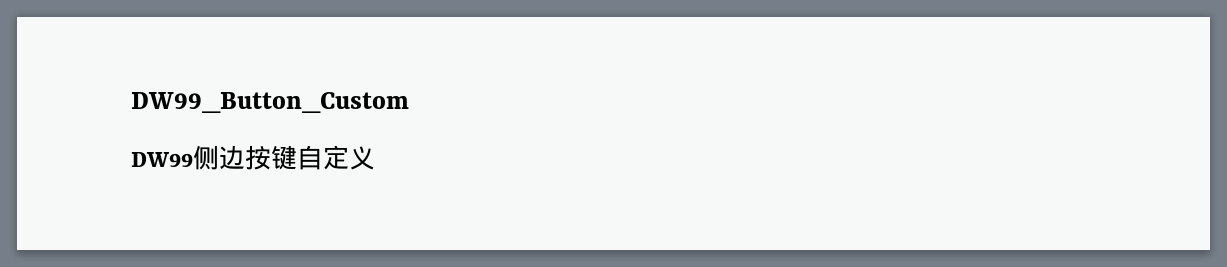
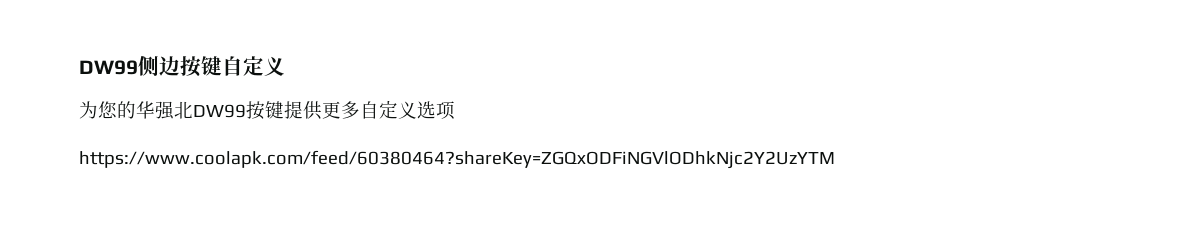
- DW99_Button_Custom
+ 为您的华强北DW99按键提供更多自定义选项
+ https://www.coolapk.com/feed/60380464?shareKey=ZGQxODFiNGVlODhkNjc2Y2UzYTM

